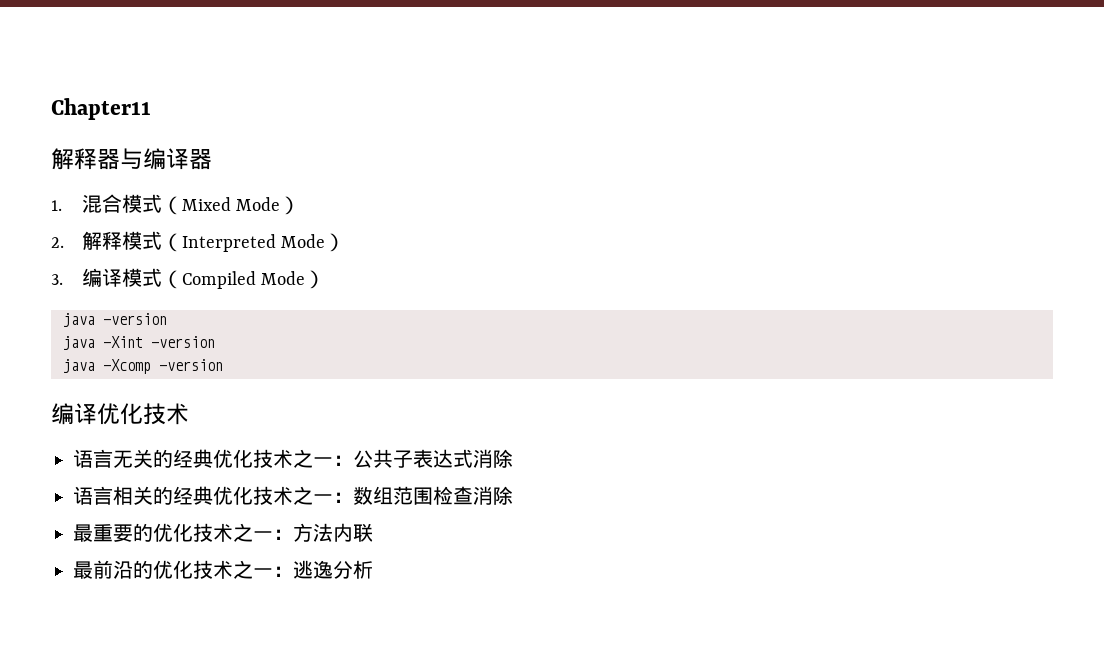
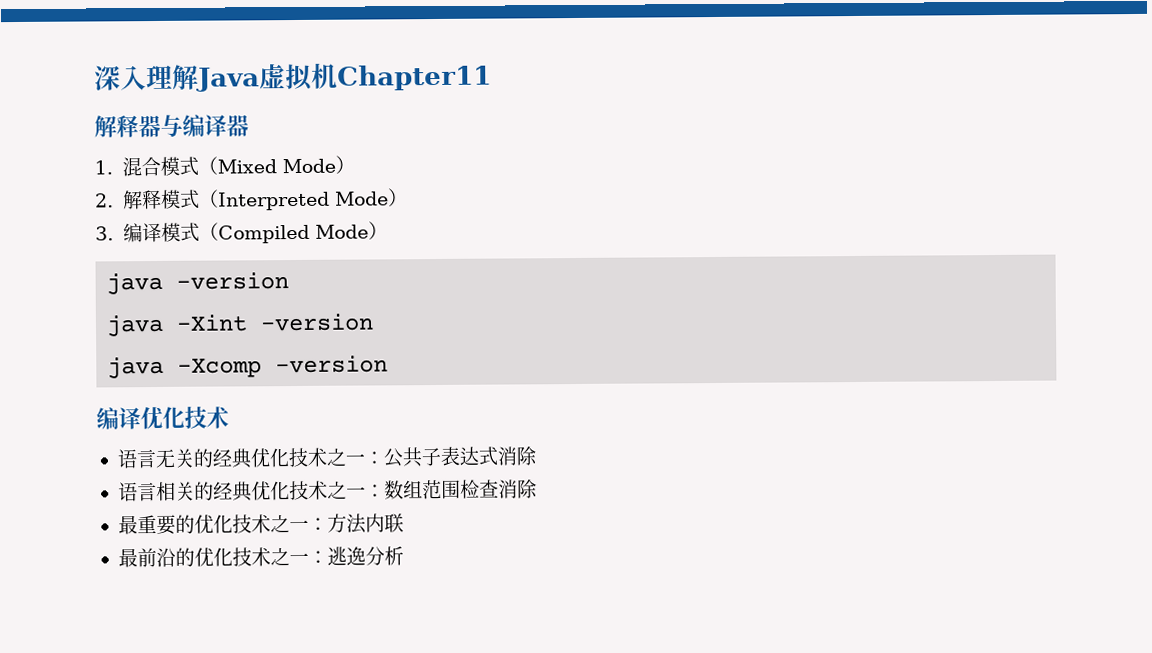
- Chapter11
+ 深入理解Java虚拟机Chapter11

